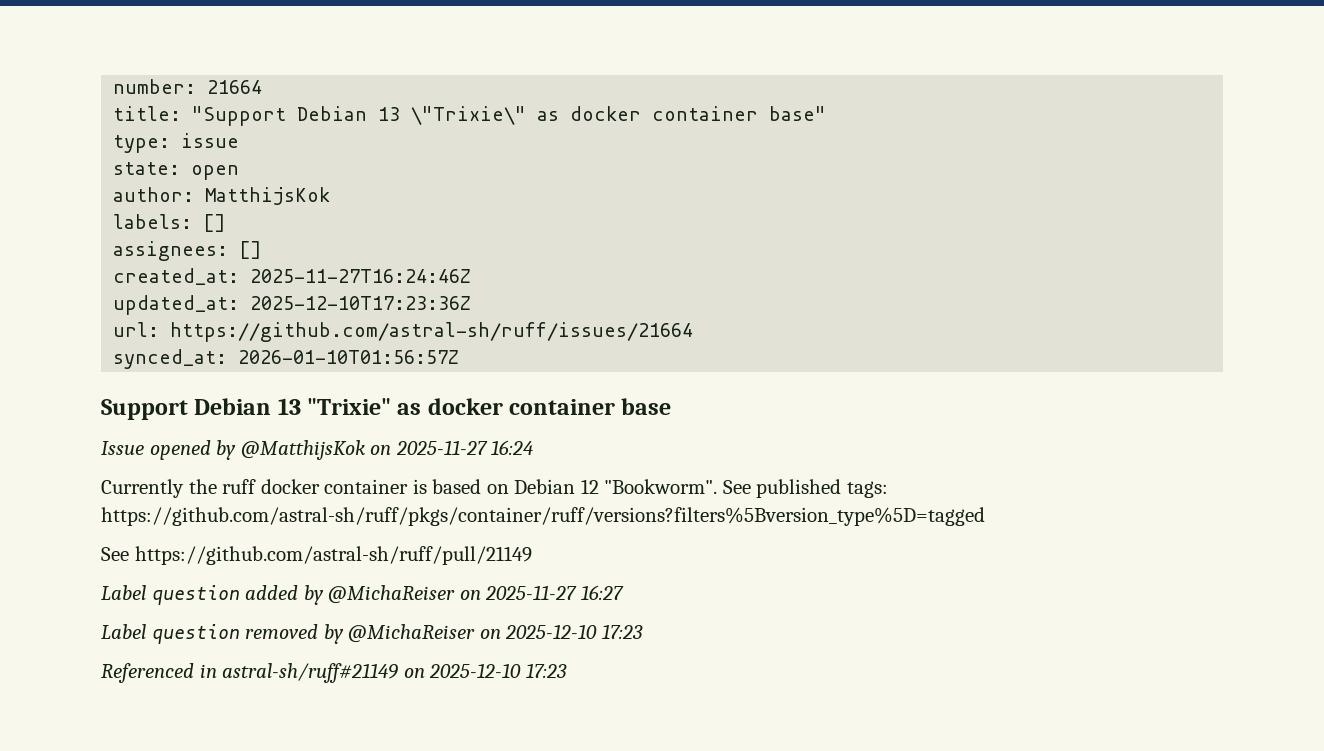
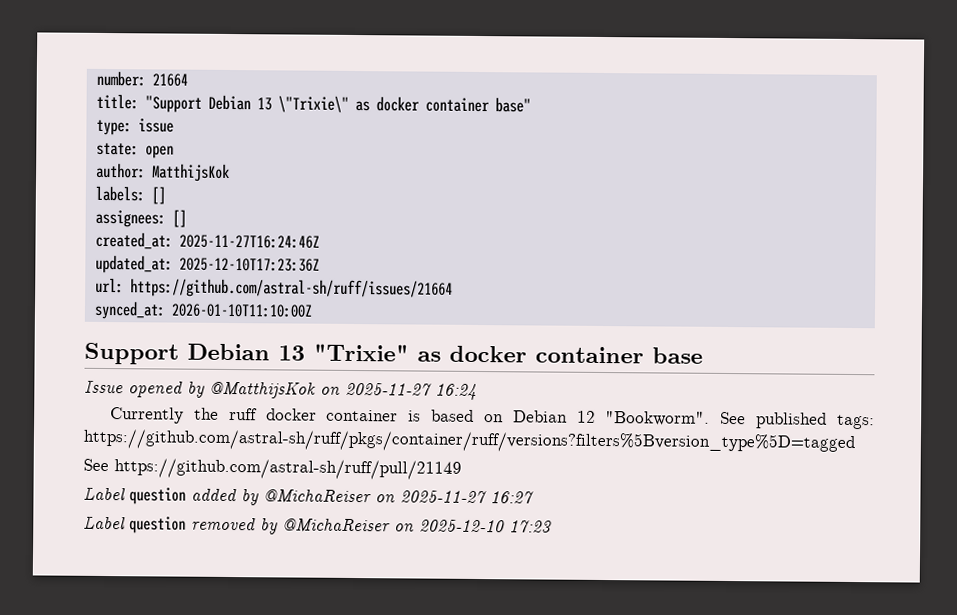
- synced_at: 2026-01-10T01:56:57Z
+ synced_at: 2026-01-10T11:10:00Z
- Referenced in astral-sh/ruff#21149 on 2025-12-10 17:23

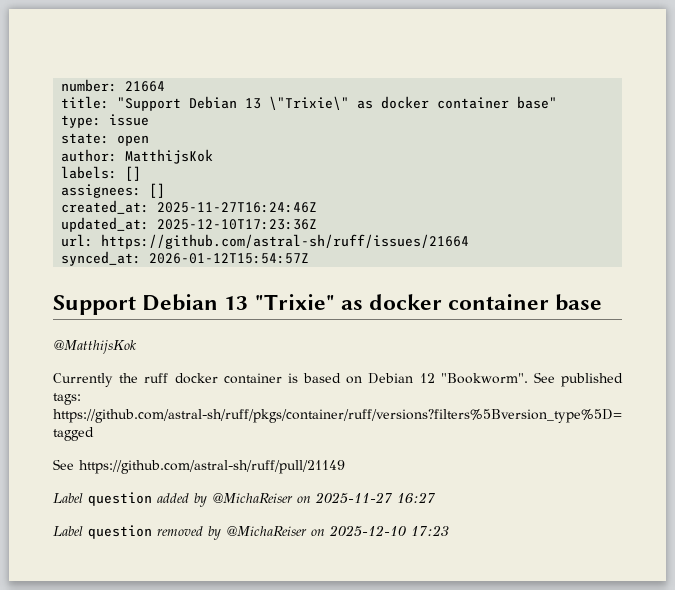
- synced_at: 2026-01-10T11:10:00Z
+ synced_at: 2026-01-12T15:54:57Z
- Issue opened by @MatthijsKok on 2025-11-27 16:24
+ @MatthijsKok

